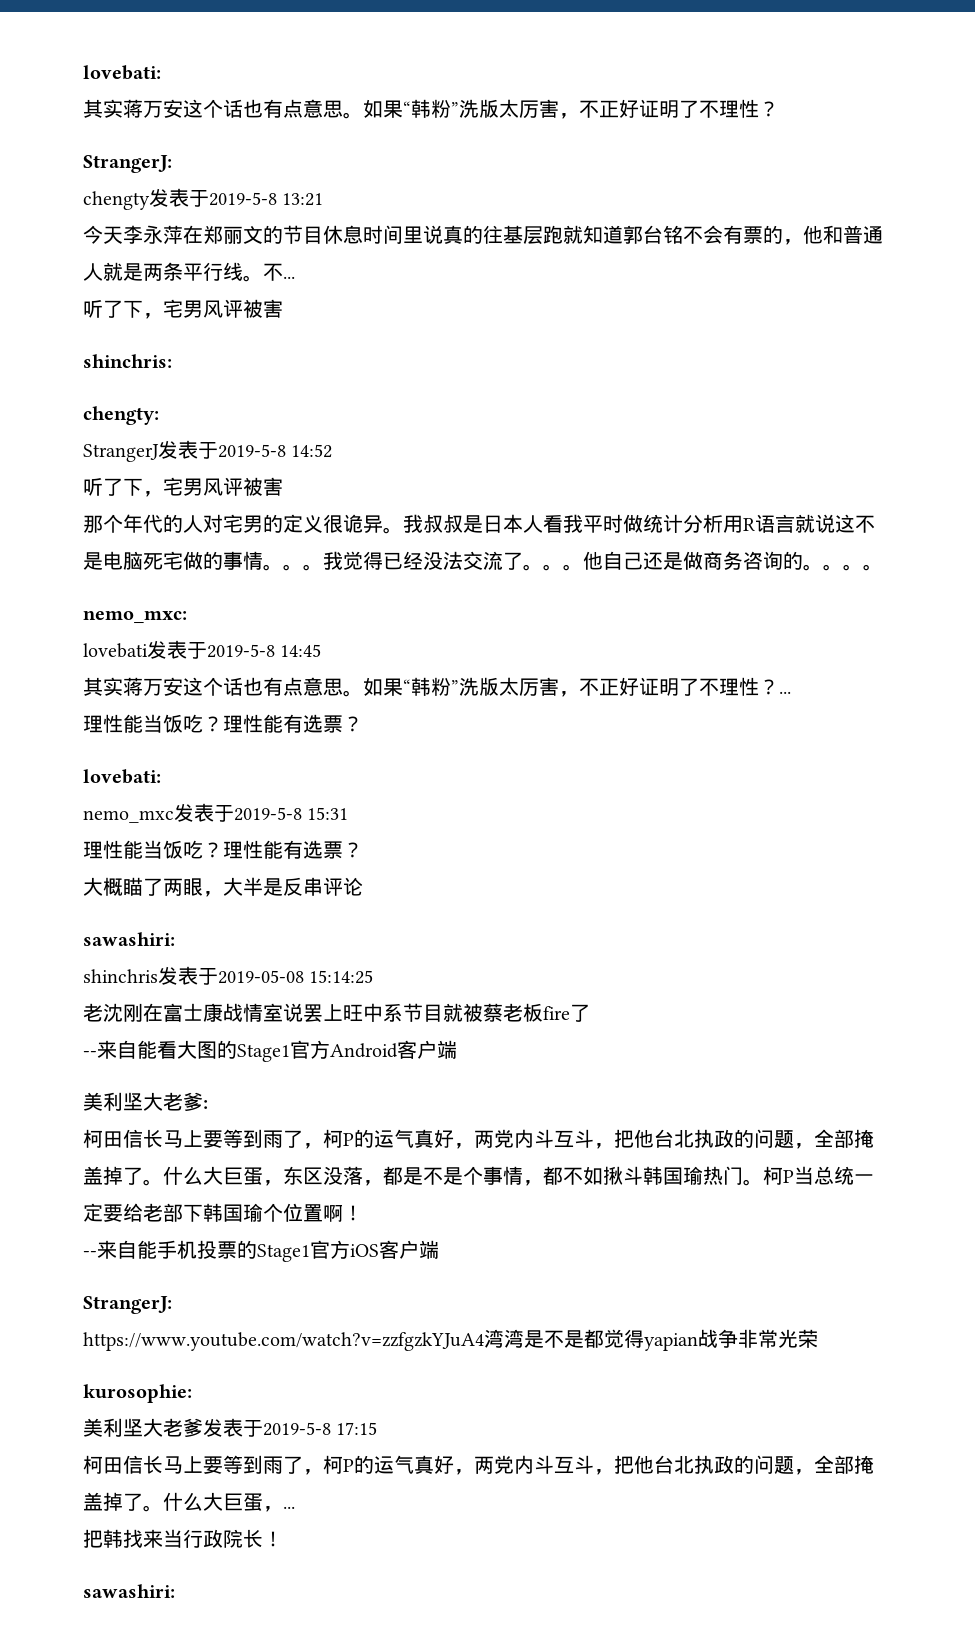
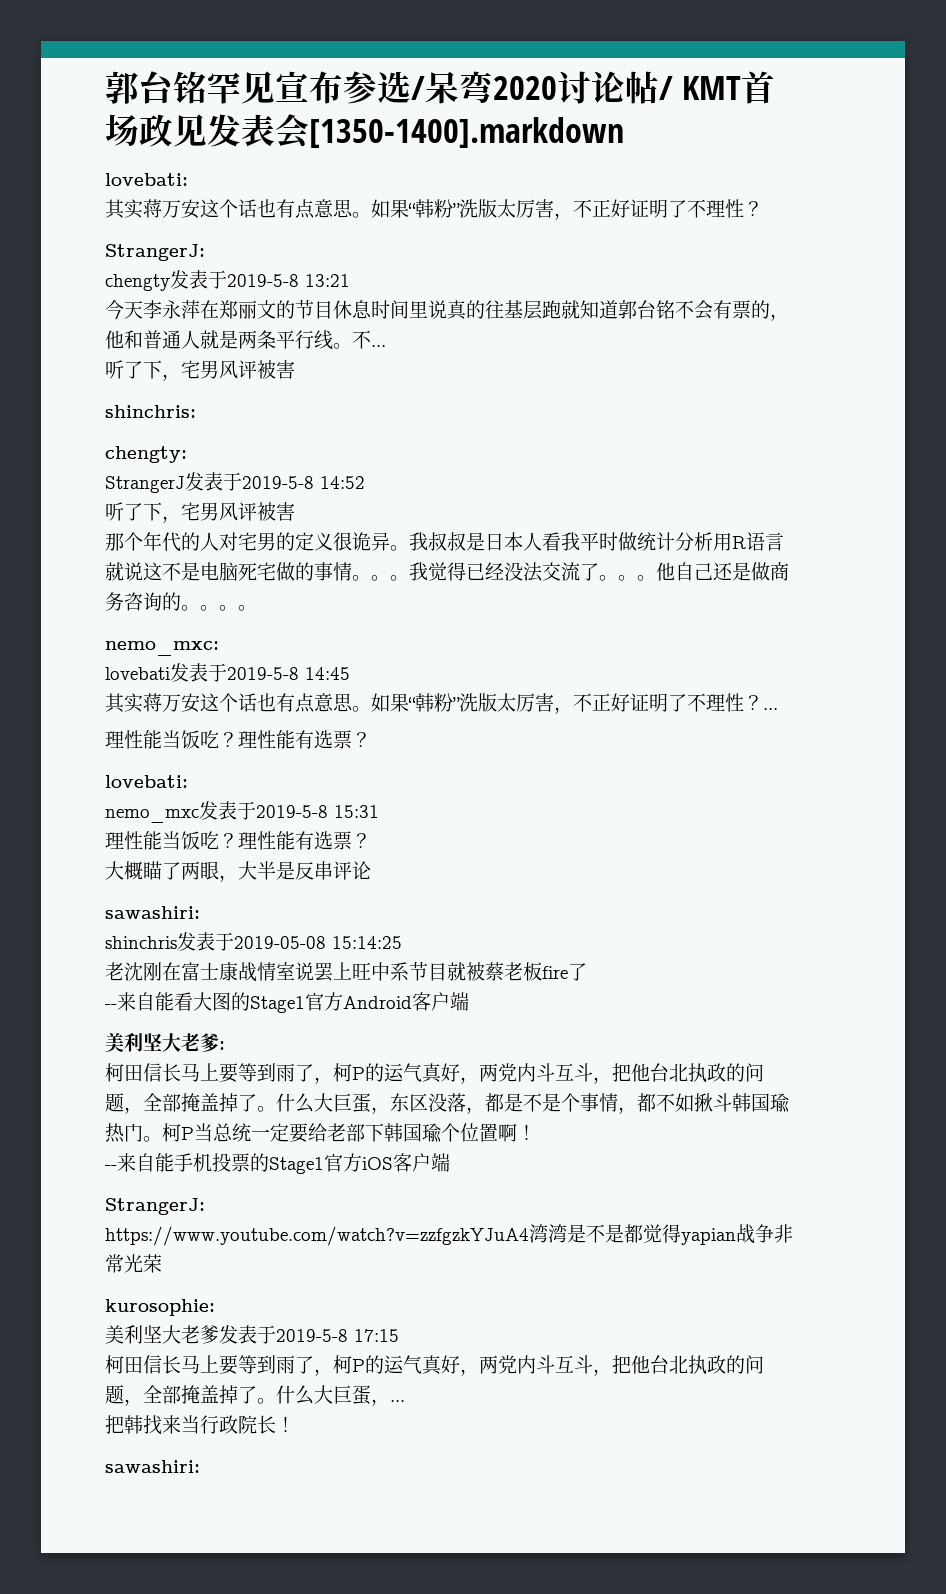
+ 郭台铭罕见宣布参选/呆弯2020讨论帖/ KMT首场政见发表会[1350-1400].markdown

